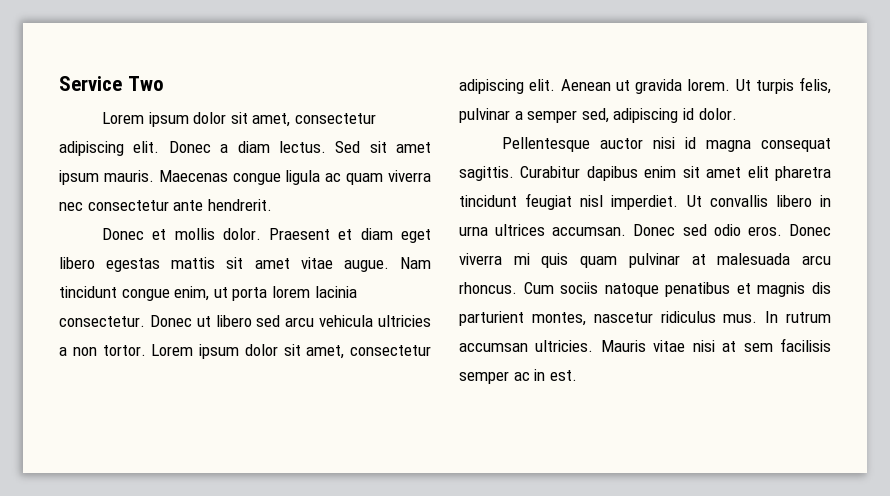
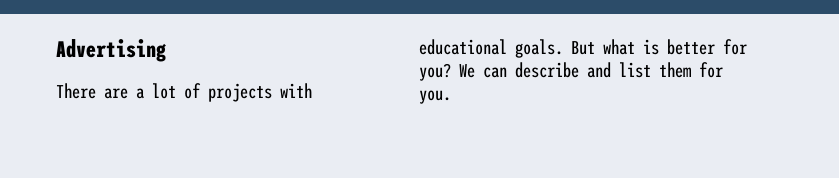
- Service Two
- Lorem ipsum dolor sit amet, consectetur adipiscing elit. Donec a diam lectus. Sed sit amet ipsum mauris. Maecenas congue ligula ac quam viverra nec consectetur ante hendrerit.
- Donec et mollis dolor. Praesent et diam eget libero egestas mattis sit amet vitae augue. Nam tincidunt congue enim, ut porta lorem lacinia consectetur. Donec ut libero sed arcu vehicula ultricies a non tortor. Lorem ipsum dolor sit amet, consectetur adipiscing elit. Aenean ut gravida lorem. Ut turpis felis, pulvinar a semper sed, adipiscing id dolor.
- Pellentesque auctor nisi id magna consequat sagittis. Curabitur dapibus enim sit amet elit pharetra tincidunt feugiat nisl imperdiet. Ut convallis libero in urna ultrices accumsan. Donec sed odio eros. Donec viverra mi quis quam pulvinar at malesuada arcu rhoncus. Cum sociis natoque penatibus et magnis dis parturient montes, nascetur ridiculus mus. In rutrum accumsan ultricies. Mauris vitae nisi at sem facilisis semper ac in est.
+ Advertising
+ There are a lot of projects with educational goals. But what is better for you? We can describe and list them for you.

